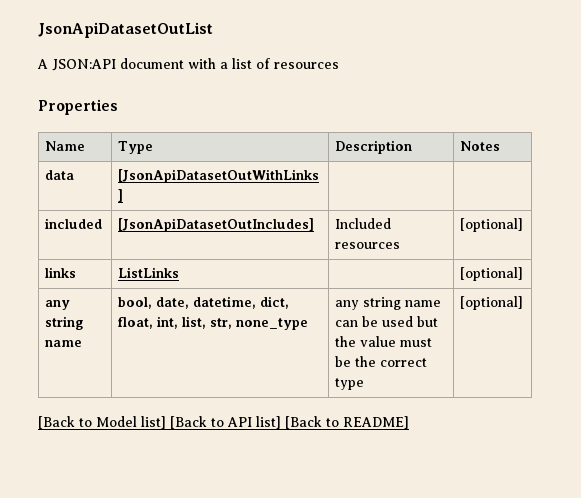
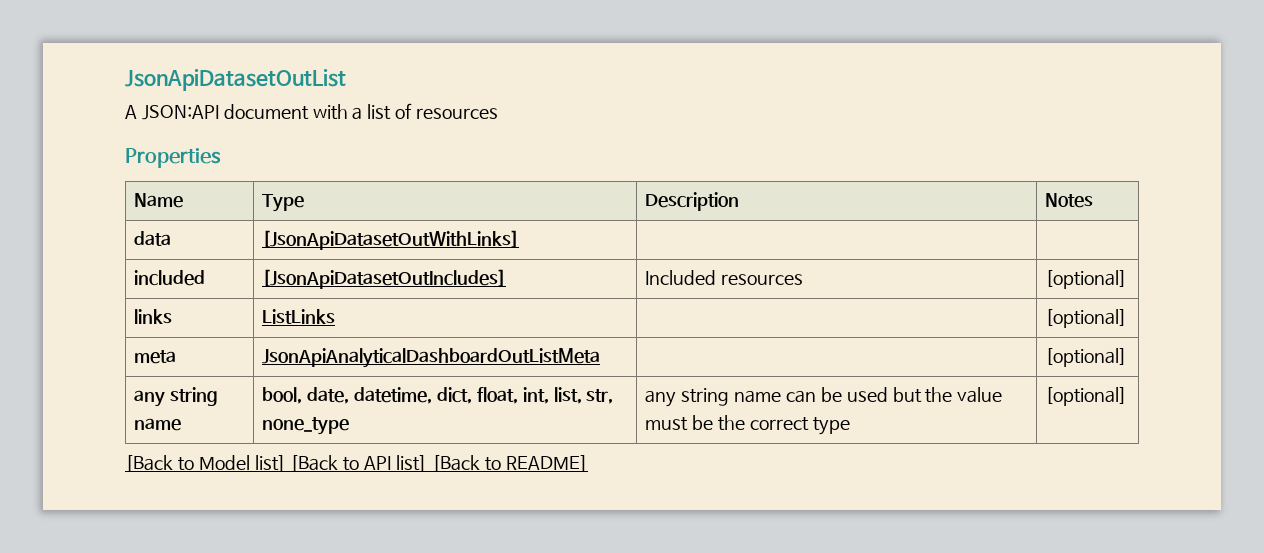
+ meta | JsonApiAnalyticalDashboardOutListMeta | | [optional]

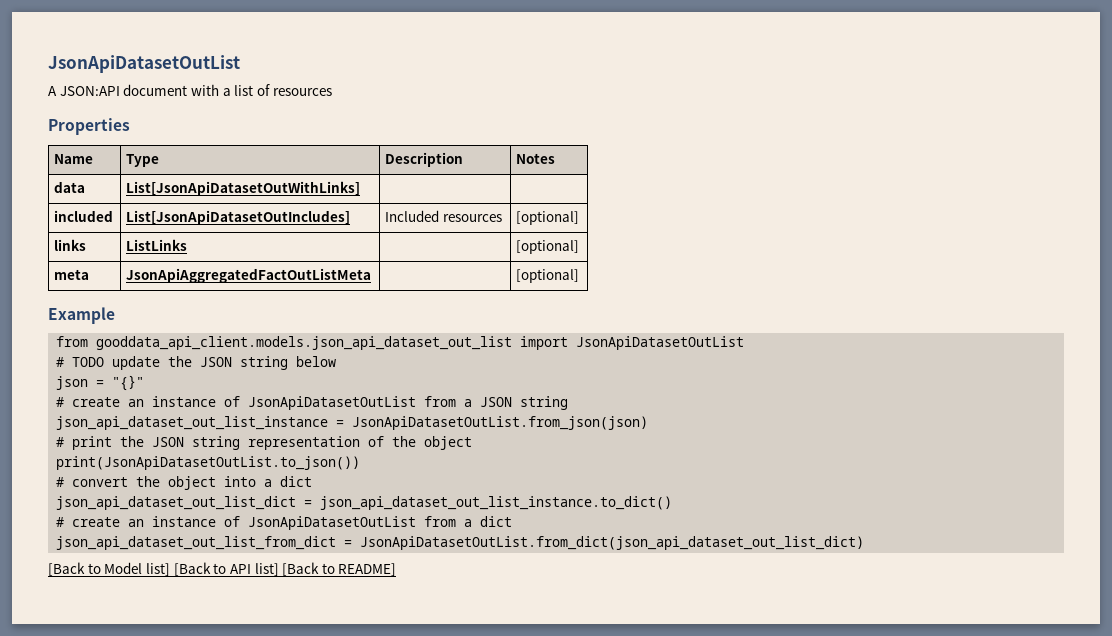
- data | [JsonApiDatasetOutWithLinks] | |
+ data | List[JsonApiDatasetOutWithLinks] | |
- included | [JsonApiDatasetOutIncludes] | Included resources | [optional]
+ included | List[JsonApiDatasetOutIncludes] | Included resources | [optional]
- meta | JsonApiAnalyticalDashboardOutListMeta | | [optional]
- any string name | bool, date, datetime, dict, float, int, list, str, none_type | any string name can be used but the value must be the correct type | [optional]
+ meta | JsonApiAggregatedFactOutListMeta | | [optional]
+ Example
+ from gooddata_api_client.models.json_api_dataset_out_list import JsonApiDatasetOutList
+ # TODO update the JSON string below
+ json = "{}"
+ # create an instance of JsonApiDatasetOutList from a JSON string
+ json_api_dataset_out_list_instance = JsonApiDatasetOutList.from_json(json)
+ # print the JSON string representation of the object
+ print(JsonApiDatasetOutList.to_json())
+ # convert the object into a dict
+ json_api_dataset_out_list_dict = json_api_dataset_out_list_instance.to_dict()
+ # create an instance of JsonApiDatasetOutList from a dict
+ json_api_dataset_out_list_from_dict = JsonApiDatasetOutList.from_dict(json_api_dataset_out_list_dict)

